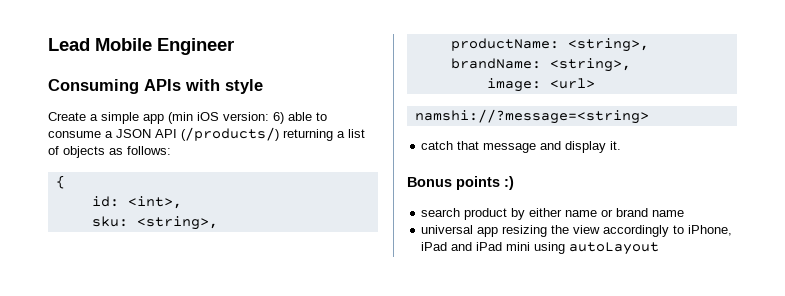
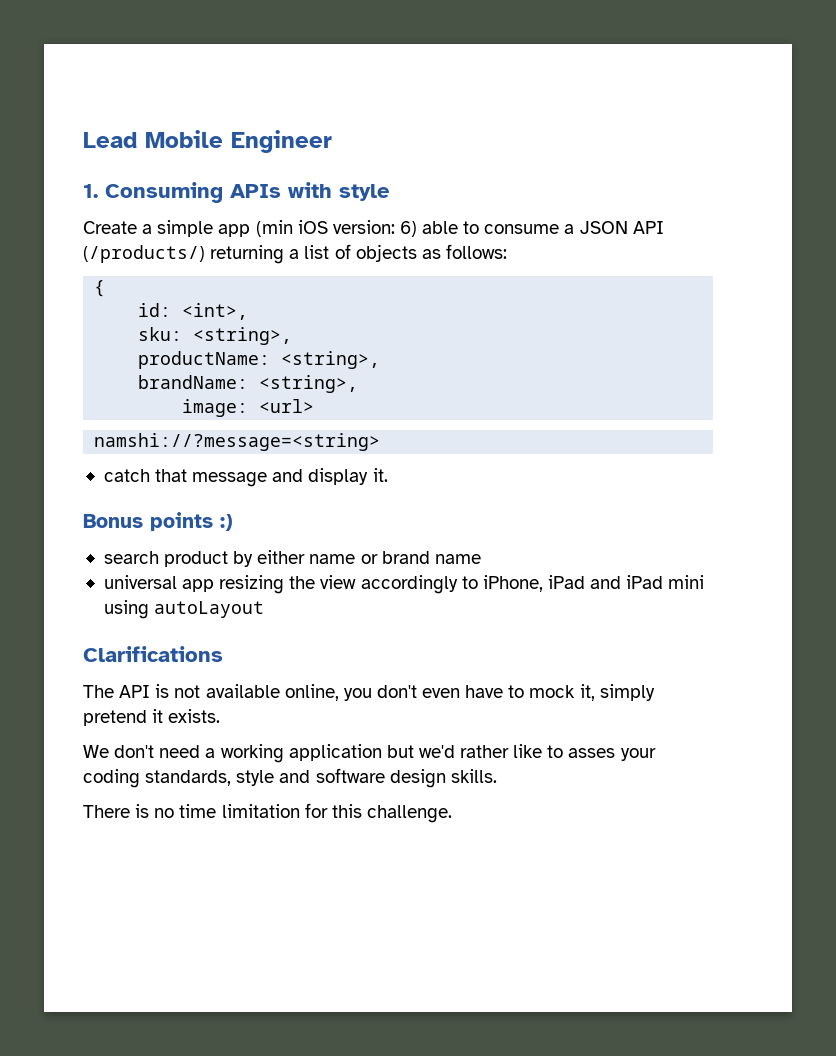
- Consuming APIs with style
+ 1. Consuming APIs with style
+ Clarifications
+ The API is not available online, you don't even have to mock it, simply pretend it exists.
+ We don't need a working application but we'd rather like to asses your coding standards, style and software design skills.
+ There is no time limitation for this challenge.

